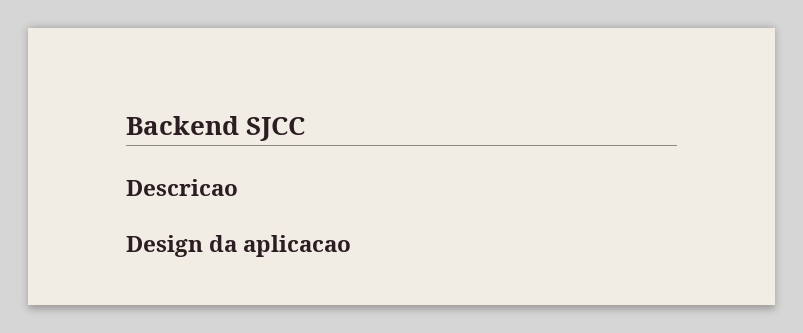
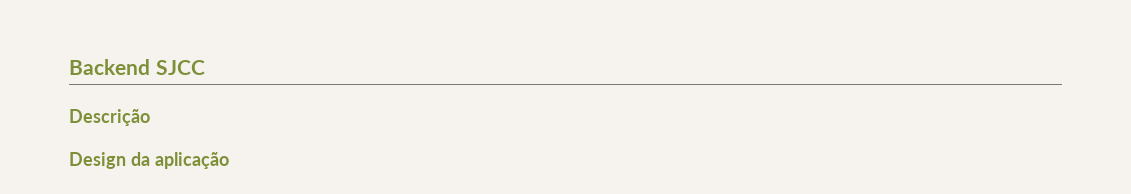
- Descricao
+ Descrição
- Design da aplicacao
+ Design da aplicação

